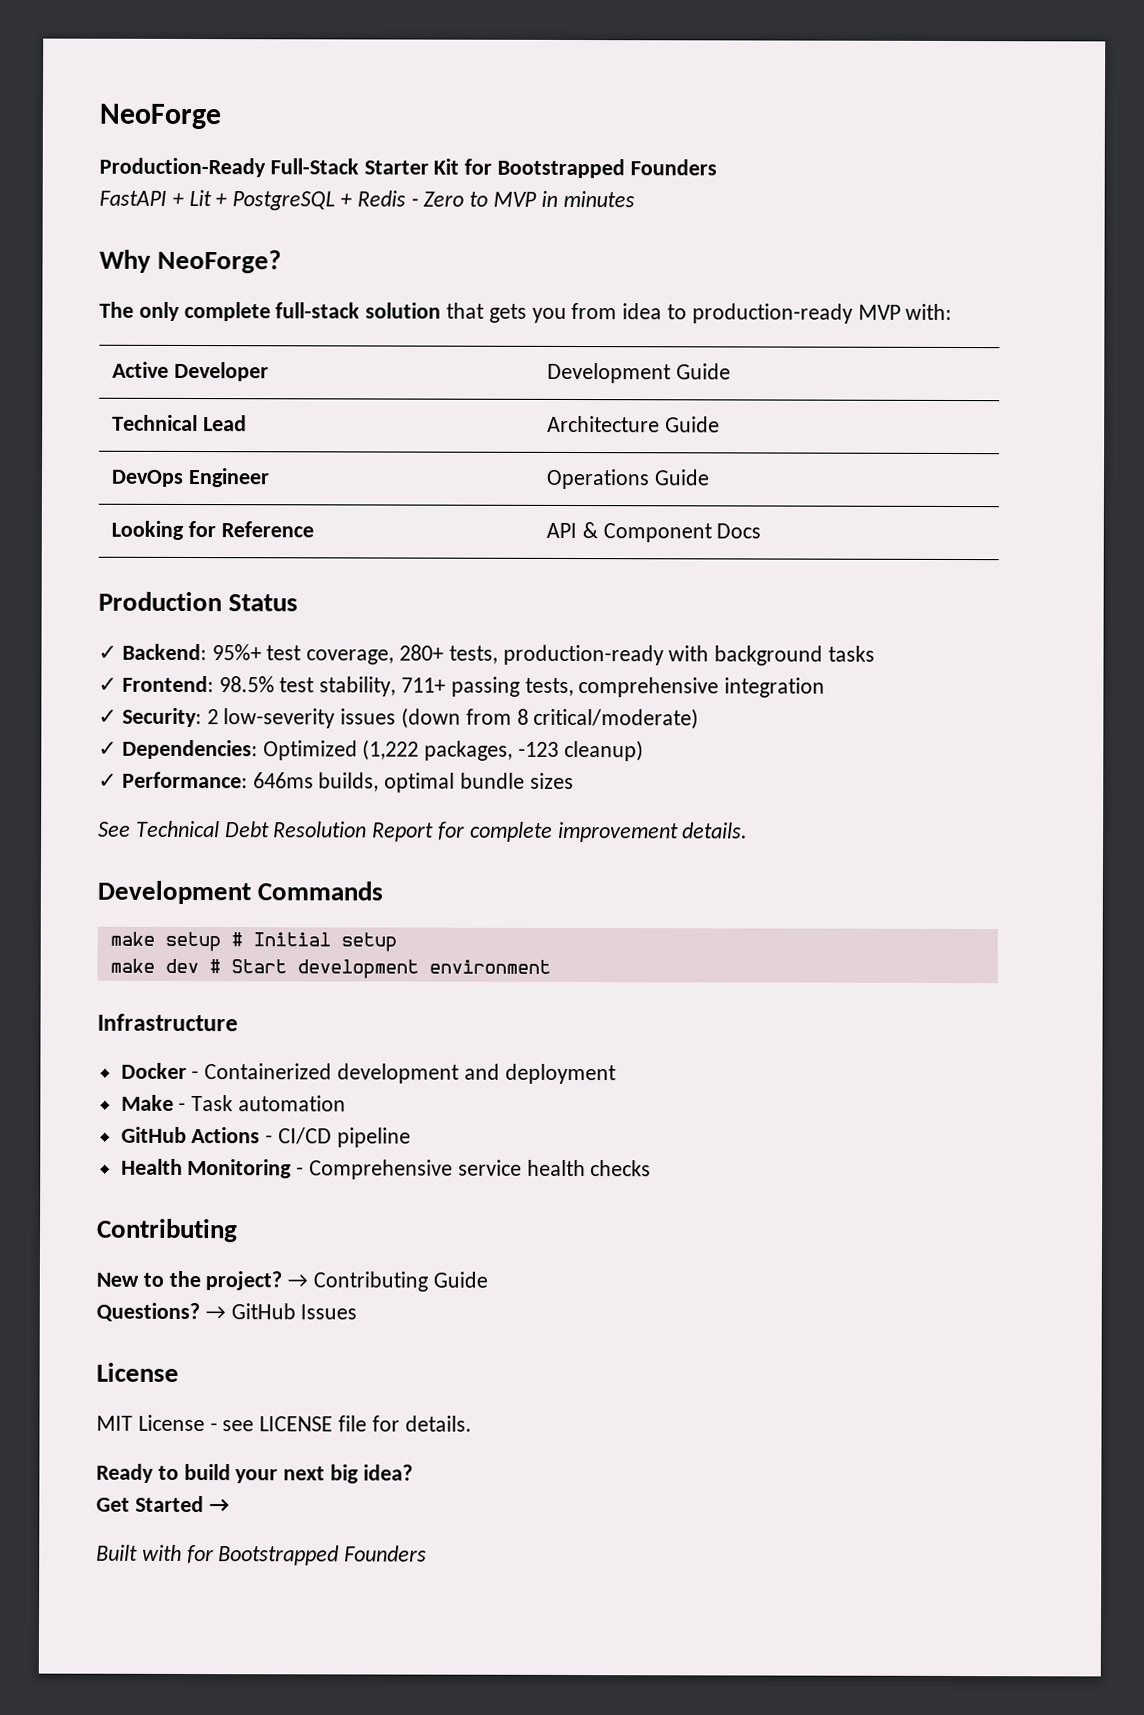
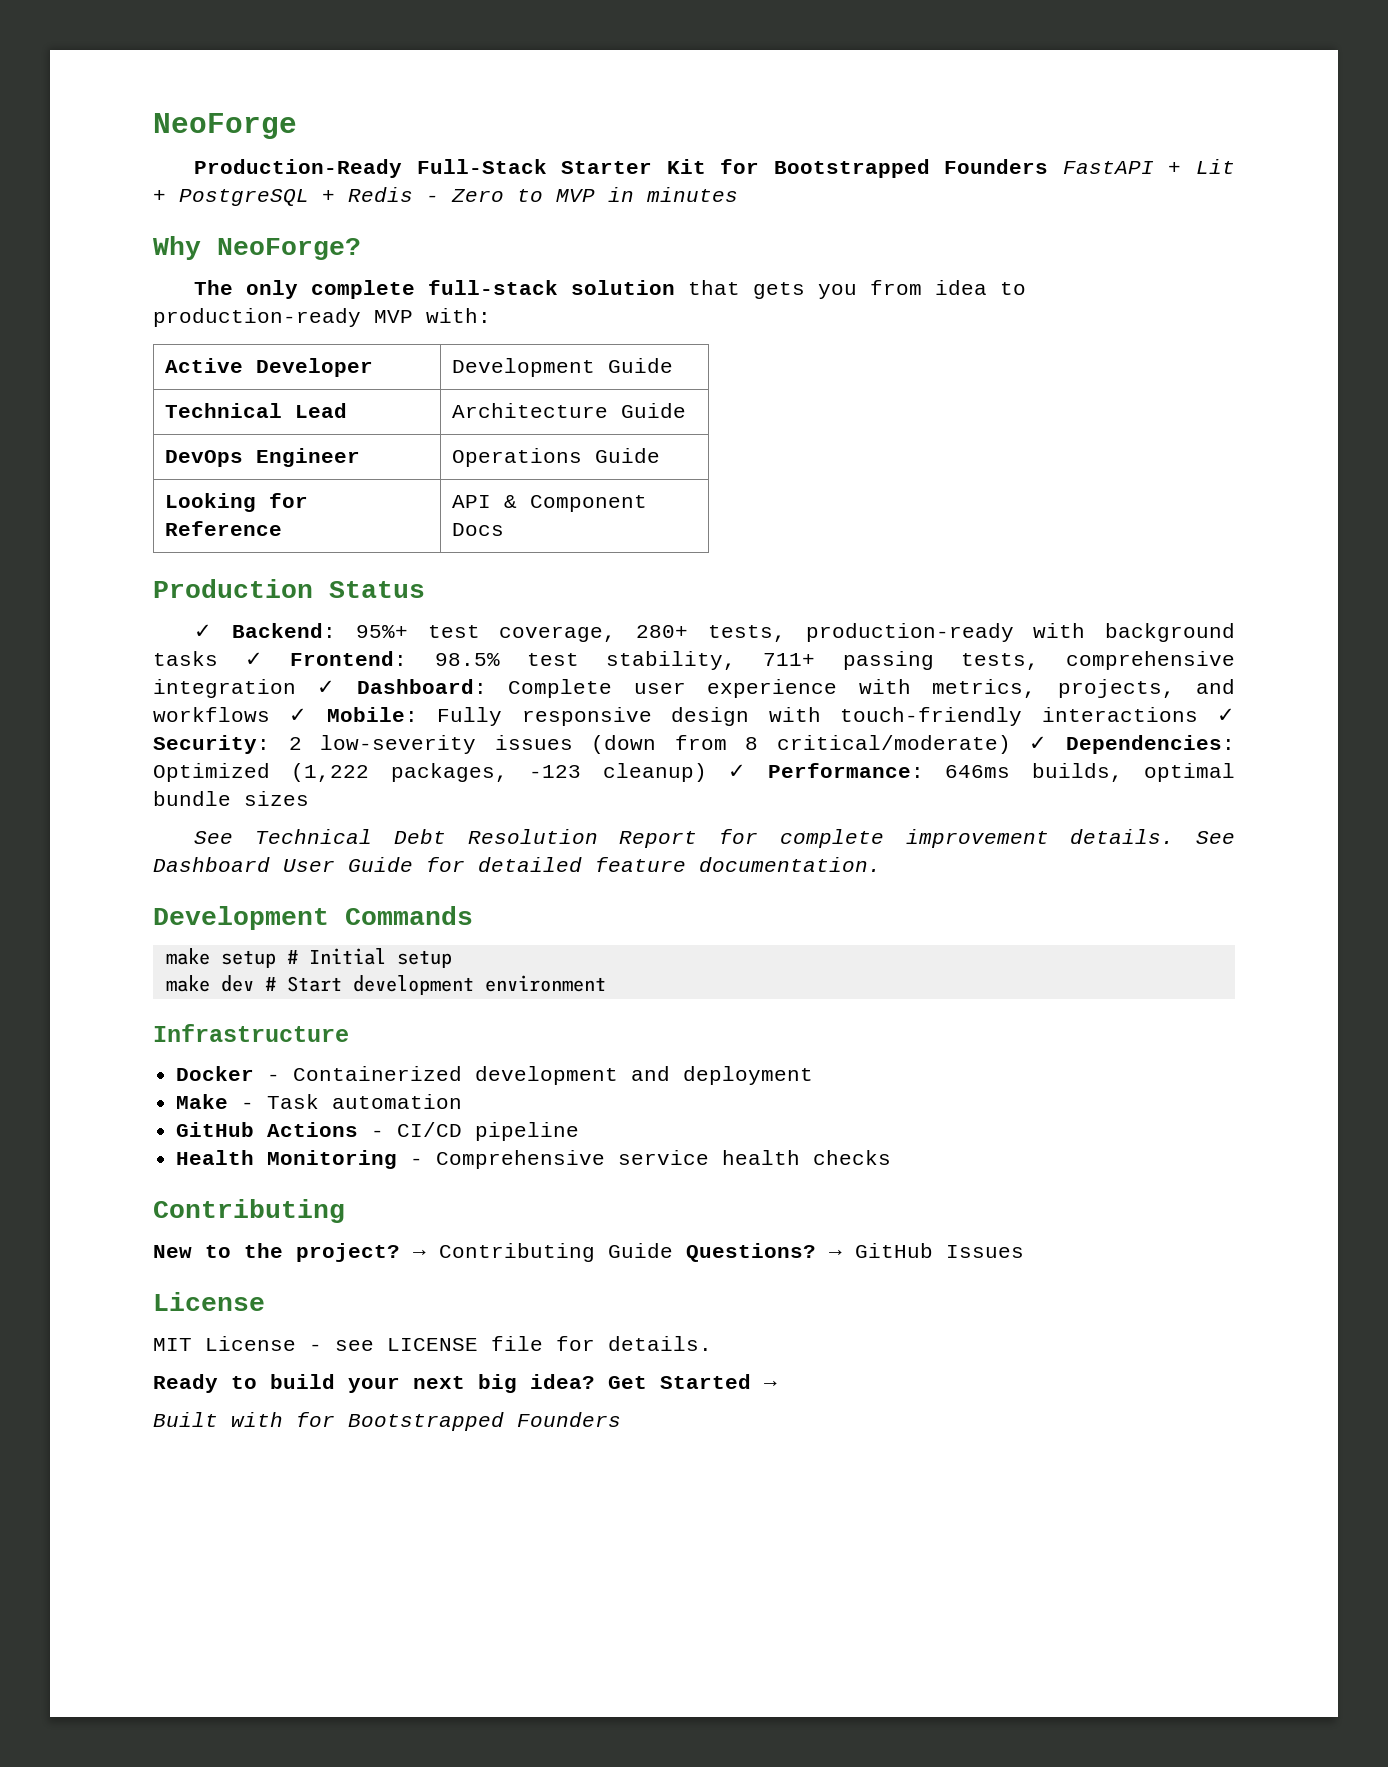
- Production-Ready Full-Stack Starter Kit for Bootstrapped Founders
- FastAPI + Lit + PostgreSQL + Redis - Zero to MVP in minutes
+ Production-Ready Full-Stack Starter Kit for Bootstrapped Founders FastAPI + Lit + PostgreSQL + Redis - Zero to MVP in minutes
- ✓ Backend: 95%+ test coverage, 280+ tests, production-ready with background tasks
- ✓ Frontend: 98.5% test stability, 711+ passing tests, comprehensive integration
- ✓ Security: 2 low-severity issues (down from 8 critical/moderate)
- ✓ Dependencies: Optimized (1,222 packages, -123 cleanup)
- ✓ Performance: 646ms builds, optimal bundle sizes
+ ✓ Backend: 95%+ test coverage, 280+ tests, production-ready with background tasks ✓ Frontend: 98.5% test stability, 711+ passing tests, comprehensive integration ✓ Dashboard: Complete user experience with metrics, projects, and workflows ✓ Mobile: Fully responsive design with touch-friendly interactions ✓ Security: 2 low-severity issues (down from 8 critical/moderate) ✓ Dependencies: Optimized (1,222 packages, -123 cleanup) ✓ Performance: 646ms builds, optimal bundle sizes
+ See Dashboard User Guide for detailed feature documentation.
- → Contributing Guide
- Questions?
+ → Contributing Guide Questions?
- Ready to build your next big idea?
- Get Started →
+ Ready to build your next big idea? Get Started →

